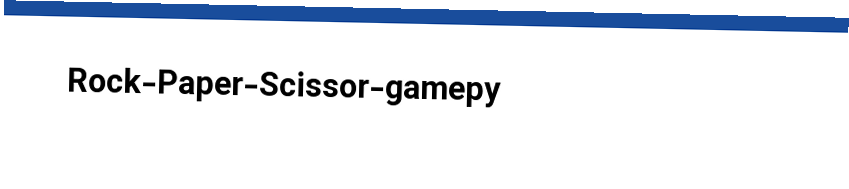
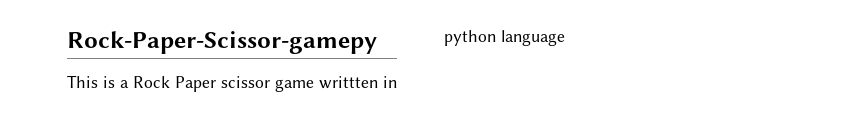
+ This is a Rock Paper scissor game writtten in python language

